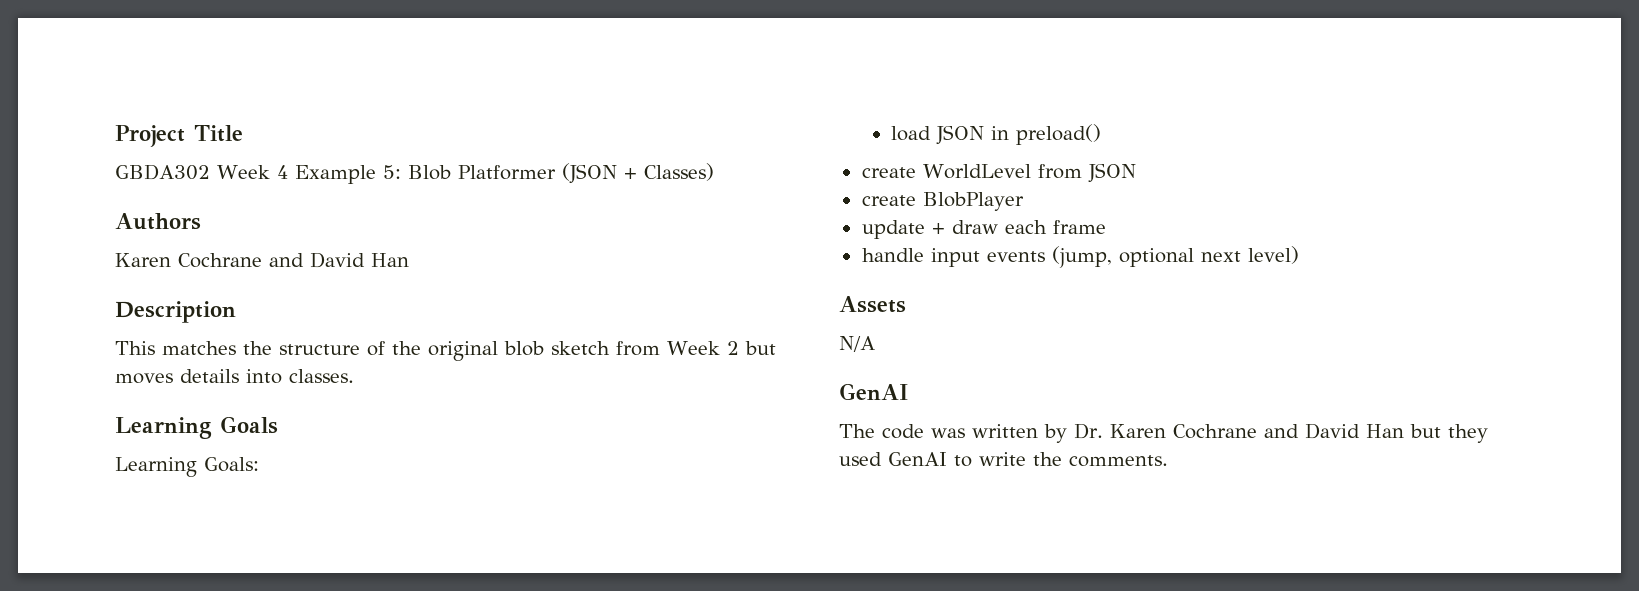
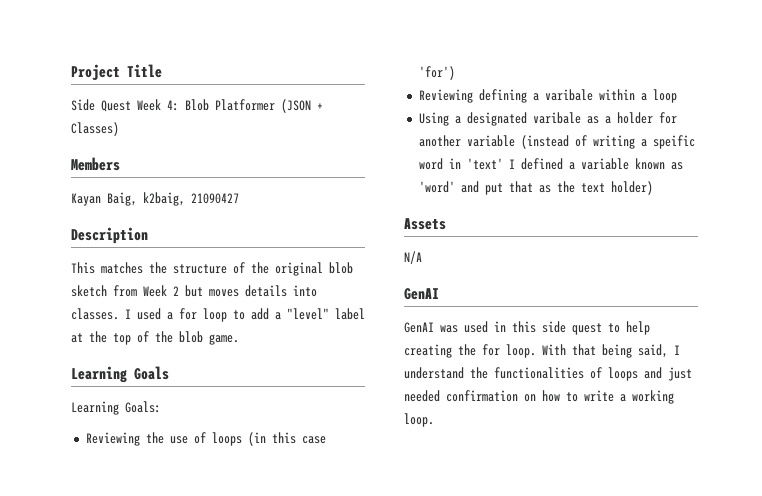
- GBDA302 Week 4 Example 5: Blob Platformer (JSON + Classes)
+ Side Quest Week 4: Blob Platformer (JSON + Classes)
- Authors
- Karen Cochrane and David Han
+ Members
+ Kayan Baig, k2baig, 21090427
- This matches the structure of the original blob sketch from Week 2 but moves details into classes.
+ This matches the structure of the original blob sketch from Week 2 but moves details into classes. I used a for loop to add a "level" label at the top of the blob game.
  Learning Goals
  Learning Goals:
- load JSON in preload()
- create WorldLevel from JSON
- create BlobPlayer
- update + draw each frame
- handle input events (jump, optional next level)
+ Reviewing the use of loops (in this case 'for')
+ Reviewing defining a varibale within a loop
+ Using a designated varibale as a holder for another variable (instead of writing a speific word in 'text' I defined a variable known as 'word' and put that as the text holder)
  Assets
  N/A
  GenAI
- The code was written by Dr. Karen Cochrane and David Han but they used GenAI to write the comments.
+ GenAI was used in this side quest to help creating the for loop. With that being said, I understand the functionalities of loops and just needed confirmation on how to write a working loop.

